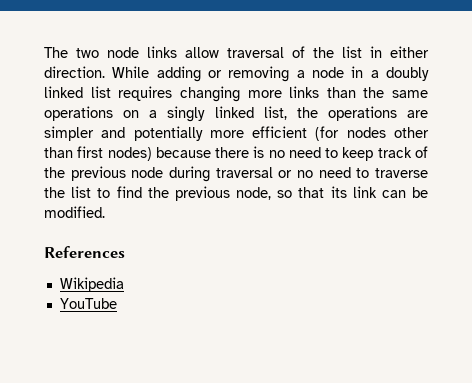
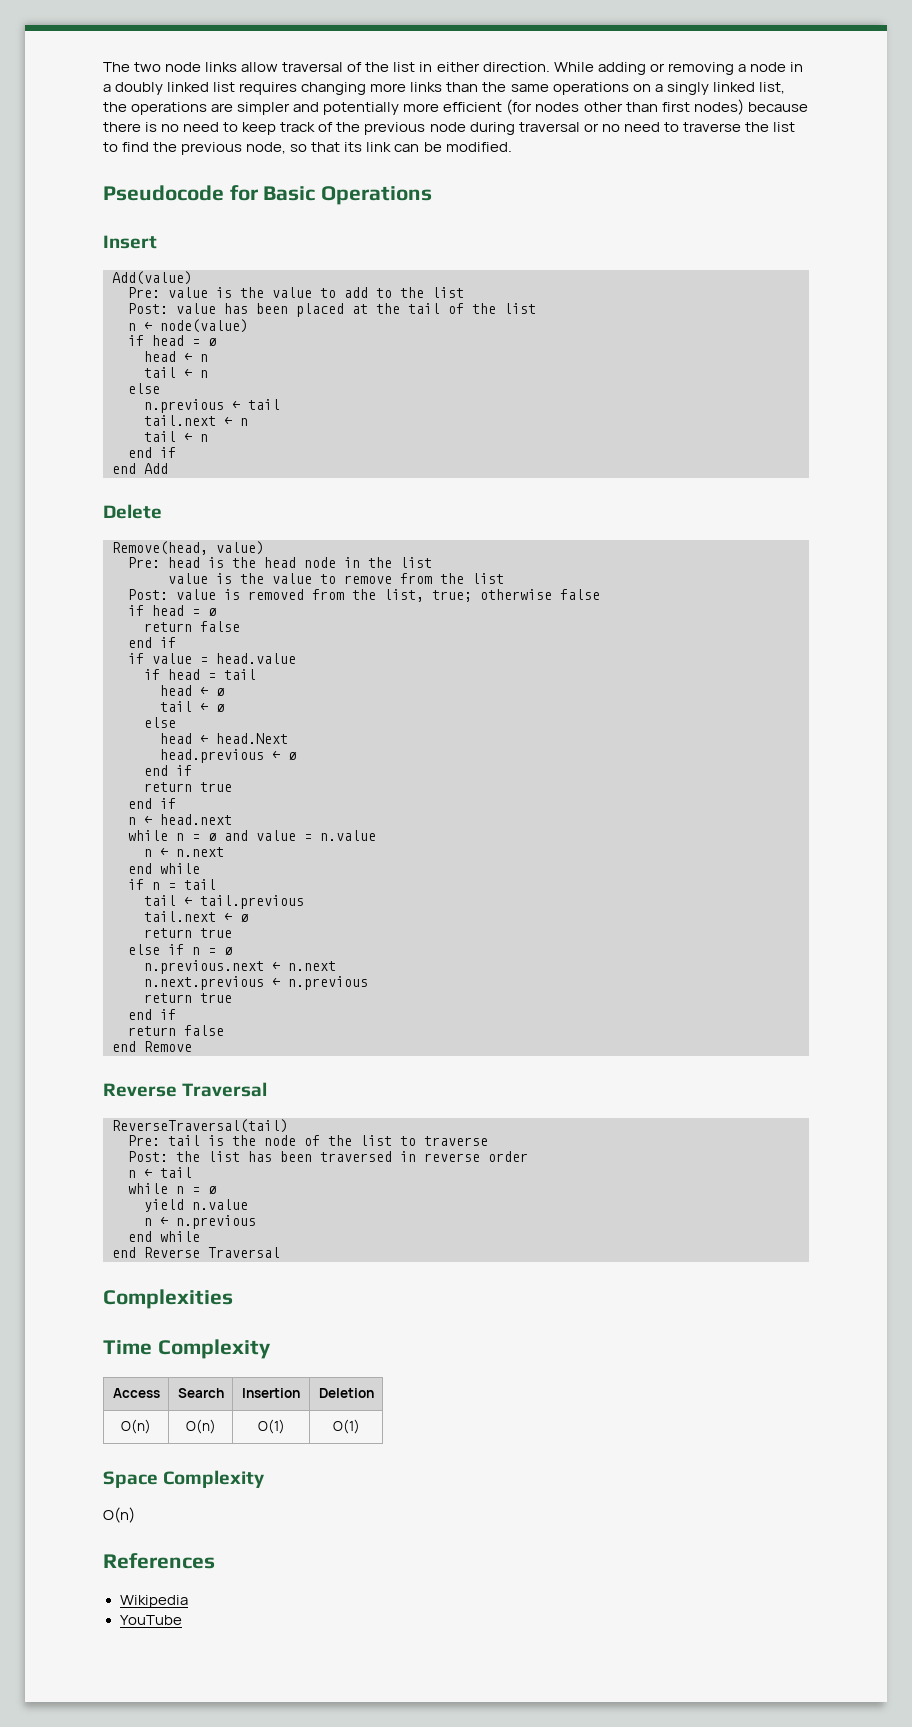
+ Pseudocode for Basic Operations
+ Insert
+ Add(value)
+ Pre: value is the value to add to the list
+ Post: value has been placed at the tail of the list
+ n ← node(value)
+ if head = ø
+ head ← n
+ tail ← n
+ else
+ n.previous ← tail
+ tail.next ← n
+ tail ← n
+ end if
+ end Add
+ Delete
+ Remove(head, value)
+ Pre: head is the head node in the list
+ value is the value to remove from the list
+ Post: value is removed from the list, true; otherwise false
+ if head = ø
+ return false
+ end if
+ if value = head.value
+ if head = tail
+ head ← ø
+ tail ← ø
+ else
+ head ← head.Next
+ head.previous ← ø
+ end if
+ return true
+ end if
+ n ← head.next
+ while n = ø and value = n.value
+ n ← n.next
+ end while
+ if n = tail
+ tail ← tail.previous
+ tail.next ← ø
+ return true
+ else if n = ø
+ n.previous.next ← n.next
+ n.next.previous ← n.previous
+ return true
+ end if
+ return false
+ end Remove
+ Reverse Traversal
+ ReverseTraversal(tail)
+ Pre: tail is the node of the list to traverse
+ Post: the list has been traversed in reverse order
+ n ← tail
+ while n = ø
+ yield n.value
+ n ← n.previous
+ end while
+ end Reverse Traversal
+ Complexities
+ Time Complexity
+ Access | Search | Insertion | Deletion
+ O(n) | O(n) | O(1) | O(1)
+ Space Complexity
+ O(n)

